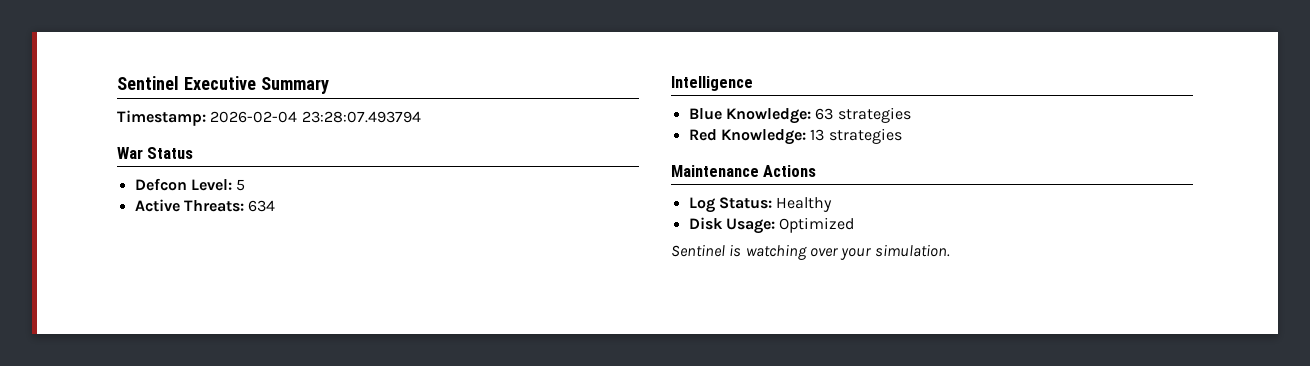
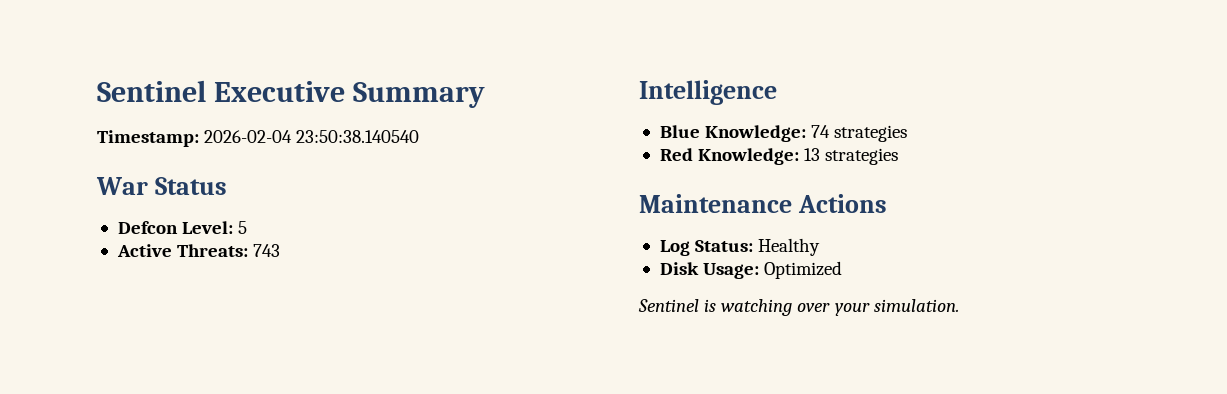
- Timestamp: 2026-02-04 23:28:07.493794
+ Timestamp: 2026-02-04 23:50:38.140540
- Active Threats: 634
+ Active Threats: 743
- Blue Knowledge: 63 strategies
+ Blue Knowledge: 74 strategies

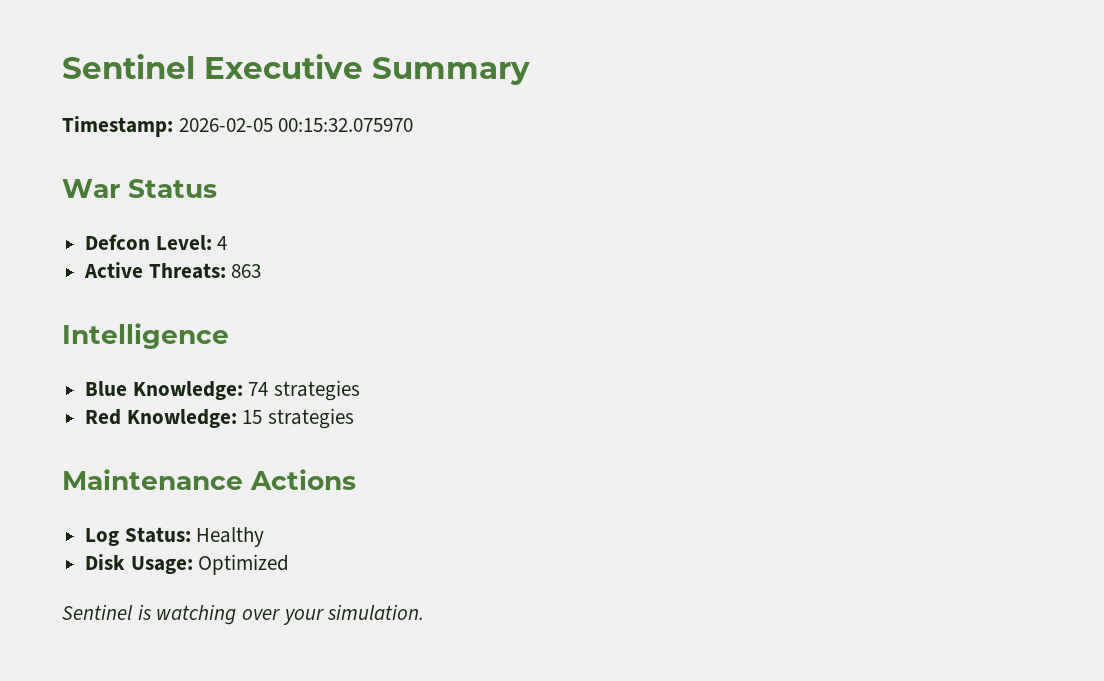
- Timestamp: 2026-02-04 23:50:38.140540
+ Timestamp: 2026-02-05 00:15:32.075970
- Defcon Level: 5
+ Defcon Level: 4
- Active Threats: 743
+ Active Threats: 863
- Red Knowledge: 13 strategies
+ Red Knowledge: 15 strategies

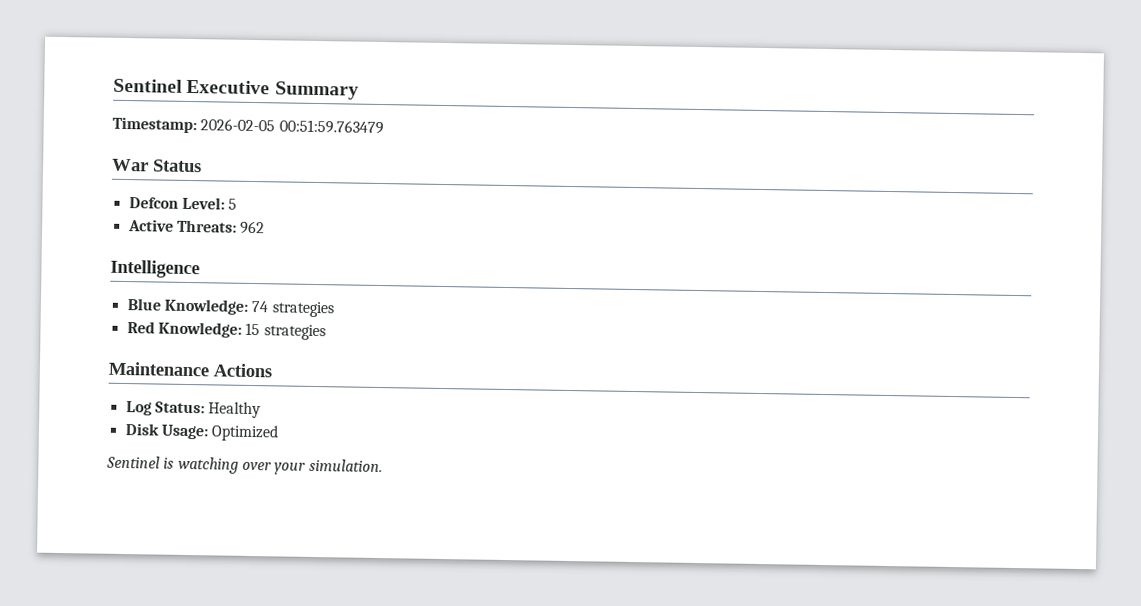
- Timestamp: 2026-02-05 00:15:32.075970
+ Timestamp: 2026-02-05 00:51:59.763479
- Defcon Level: 4
+ Defcon Level: 5
- Active Threats: 863
+ Active Threats: 962

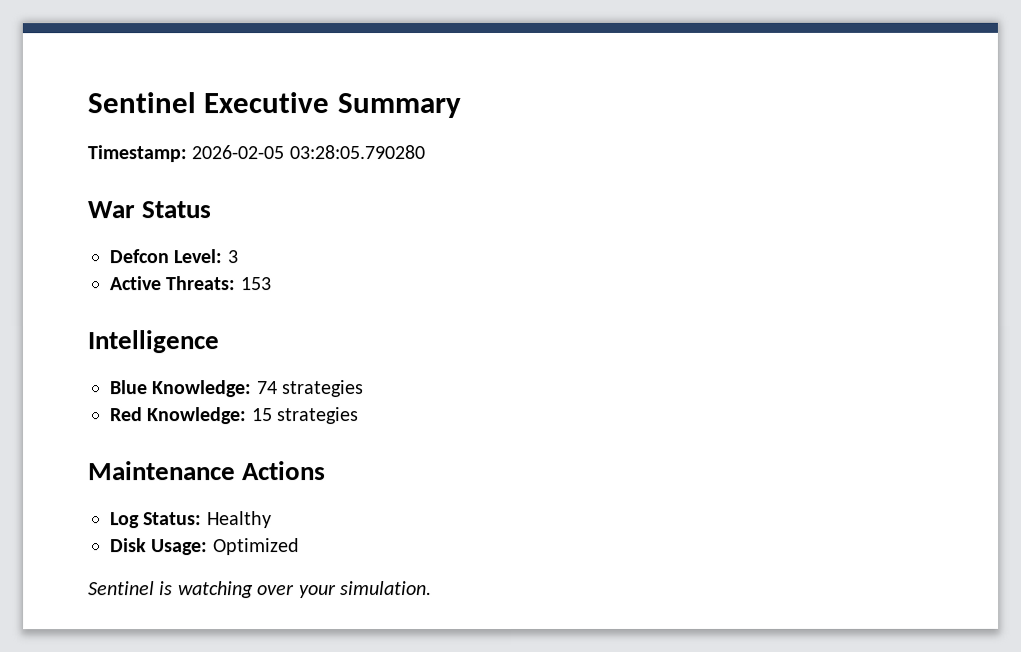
- Timestamp: 2026-02-05 00:51:59.763479
+ Timestamp: 2026-02-05 03:28:05.790280
- Defcon Level: 5
+ Defcon Level: 3
- Active Threats: 962
+ Active Threats: 153

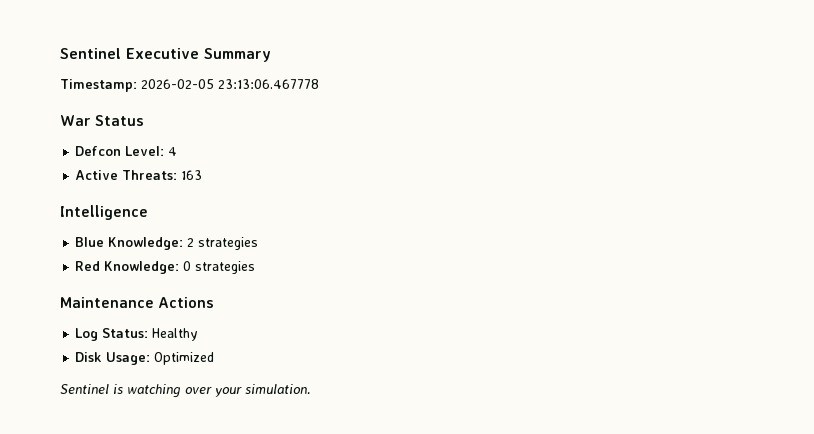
- Timestamp: 2026-02-05 03:28:05.790280
+ Timestamp: 2026-02-05 23:13:06.467778
- Defcon Level: 3
+ Defcon Level: 4
- Active Threats: 153
+ Active Threats: 163
- Blue Knowledge: 74 strategies
+ Blue Knowledge: 2 strategies
- Red Knowledge: 15 strategies
+ Red Knowledge: 0 strategies

